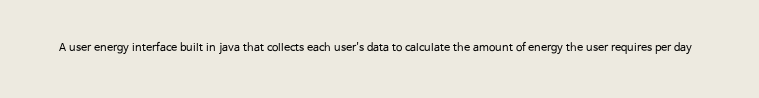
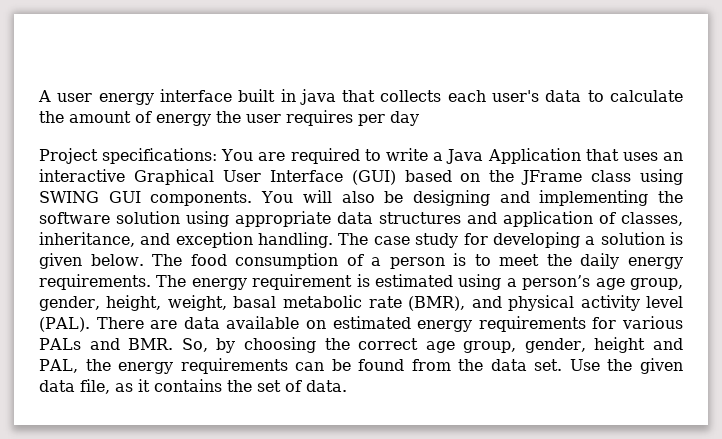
+ Project specifications: You are required to write a Java Application that uses an interactive Graphical User Interface (GUI) based on the JFrame class using SWING GUI components. You will also be designing and implementing the software solution using appropriate data structures and application of classes, inheritance, and exception handling. The case study for developing a solution is given below. The food consumption of a person is to meet the daily energy requirements. The energy requirement is estimated using a person’s age group, gender, height, weight, basal metabolic rate (BMR), and physical activity level (PAL). There are data available on estimated energy requirements for various PALs and BMR. So, by choosing the correct age group, gender, height and PAL, the energy requirements can be found from the data set. Use the given data file, as it contains the set of data.

